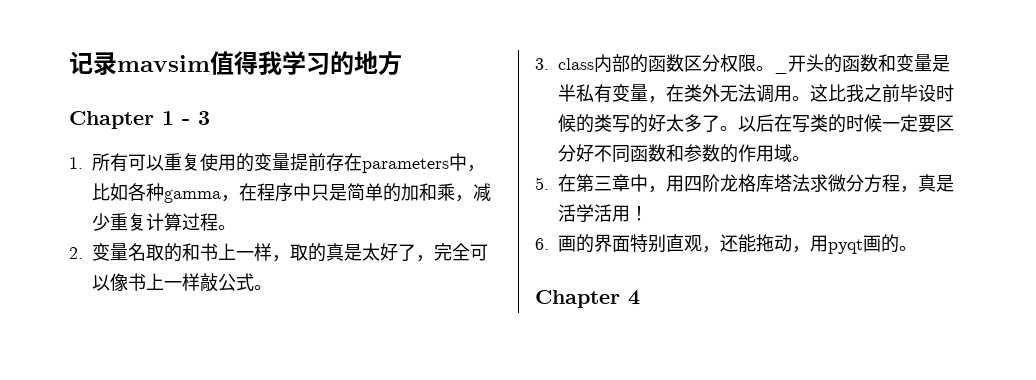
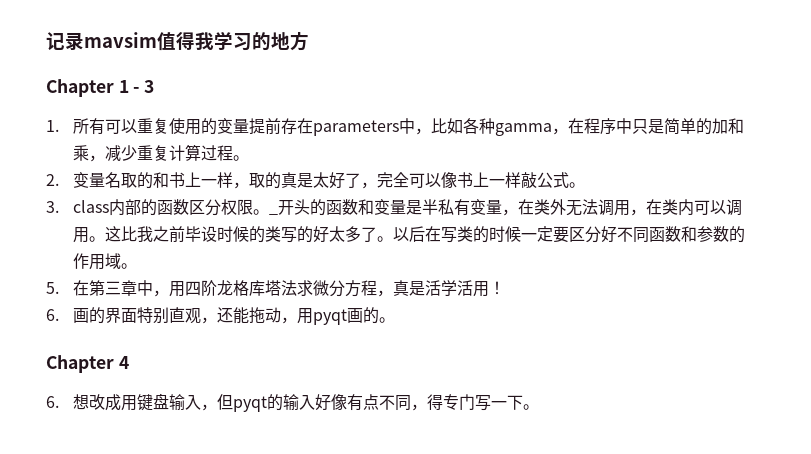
- _开头的函数和变量是半私有变量，在类外无法调用。
+ _开头的函数和变量是半私有变量，在类外无法调用，在类内可以调用。
+ 6.想改成用键盘输入，但pyqt的输入好像有点不同，得专门写一下。

